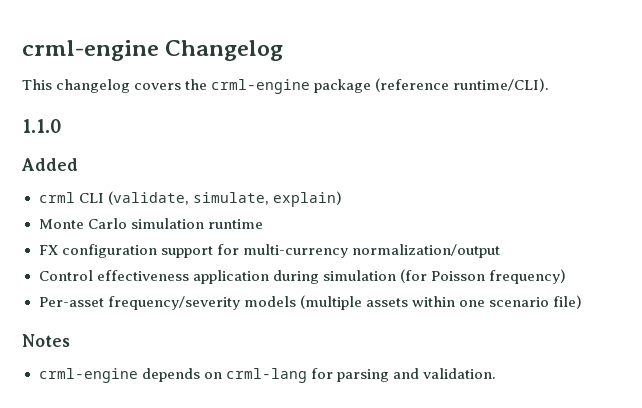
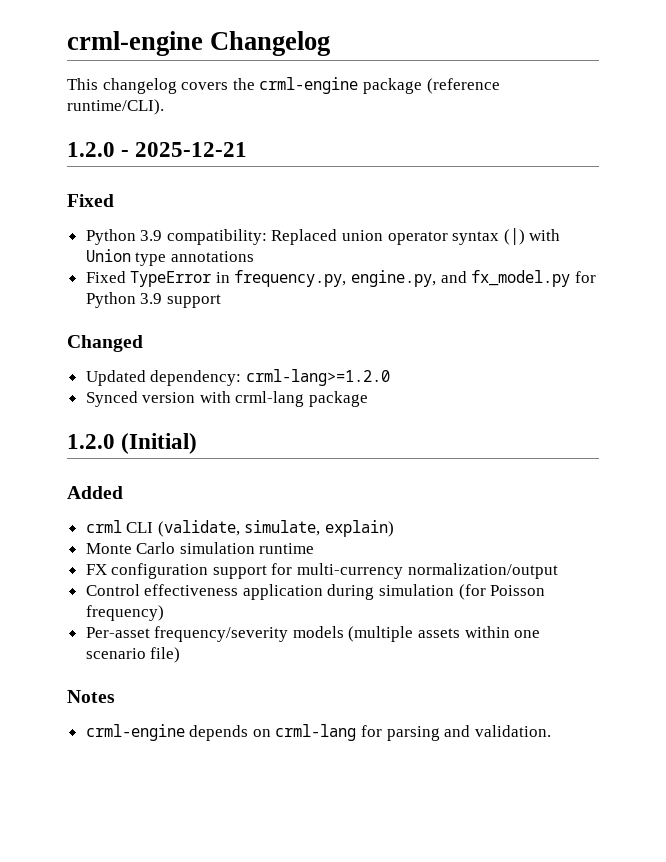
- 1.1.0
+ 1.2.0 - 2025-12-21
+ Fixed
+ Python 3.9 compatibility: Replaced union operator syntax (|) with Union type annotations
+ Fixed TypeError in frequency.py, engine.py, and fx_model.py for Python 3.9 support
+ Changed
+ Updated dependency: crml-lang>=1.2.0
+ Synced version with crml-lang package
+ 1.2.0 (Initial)

